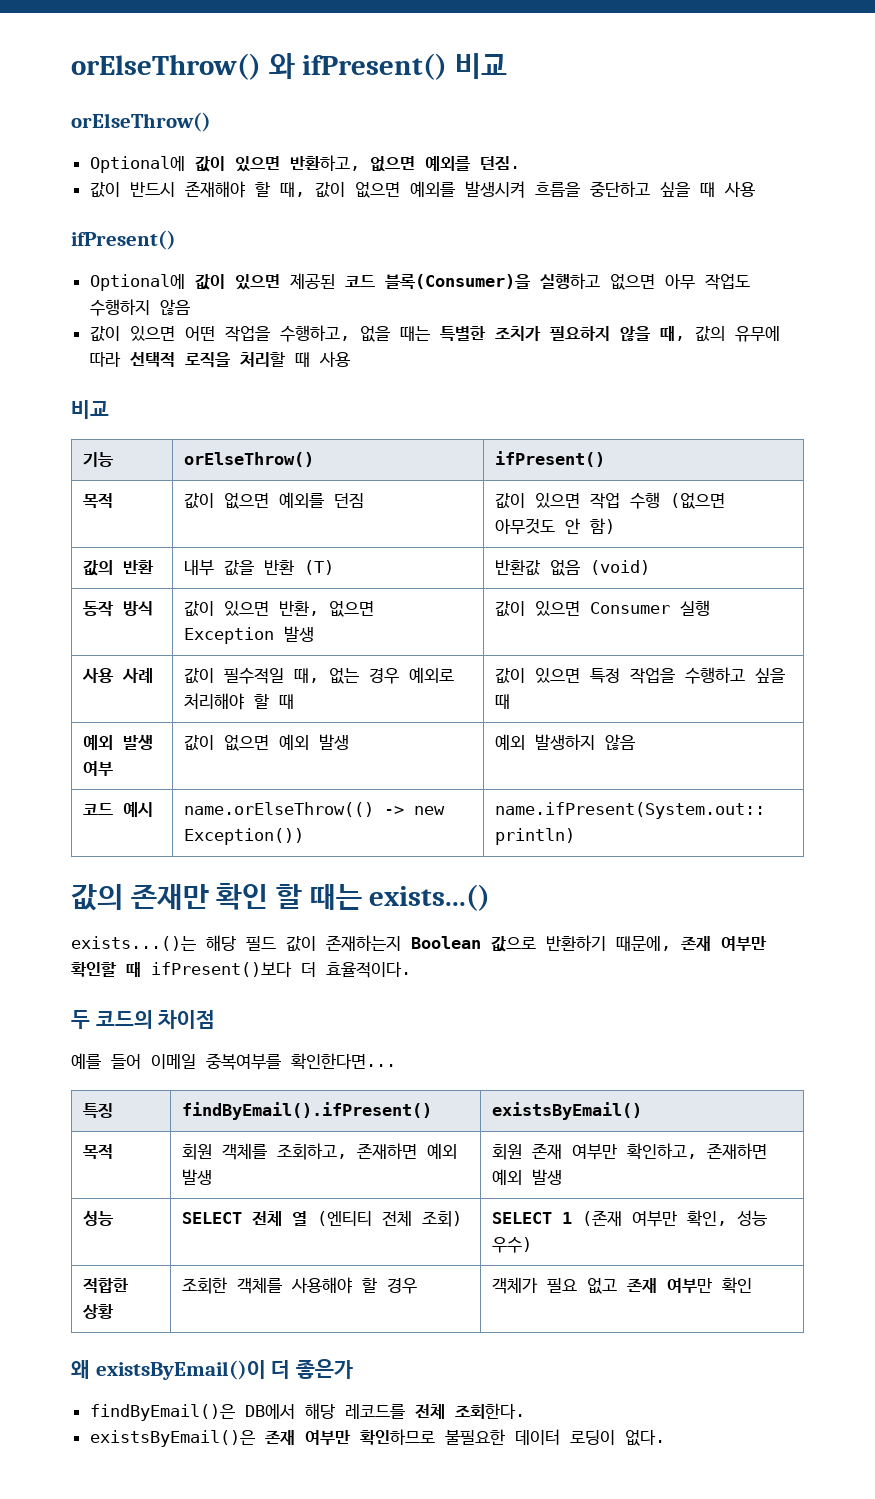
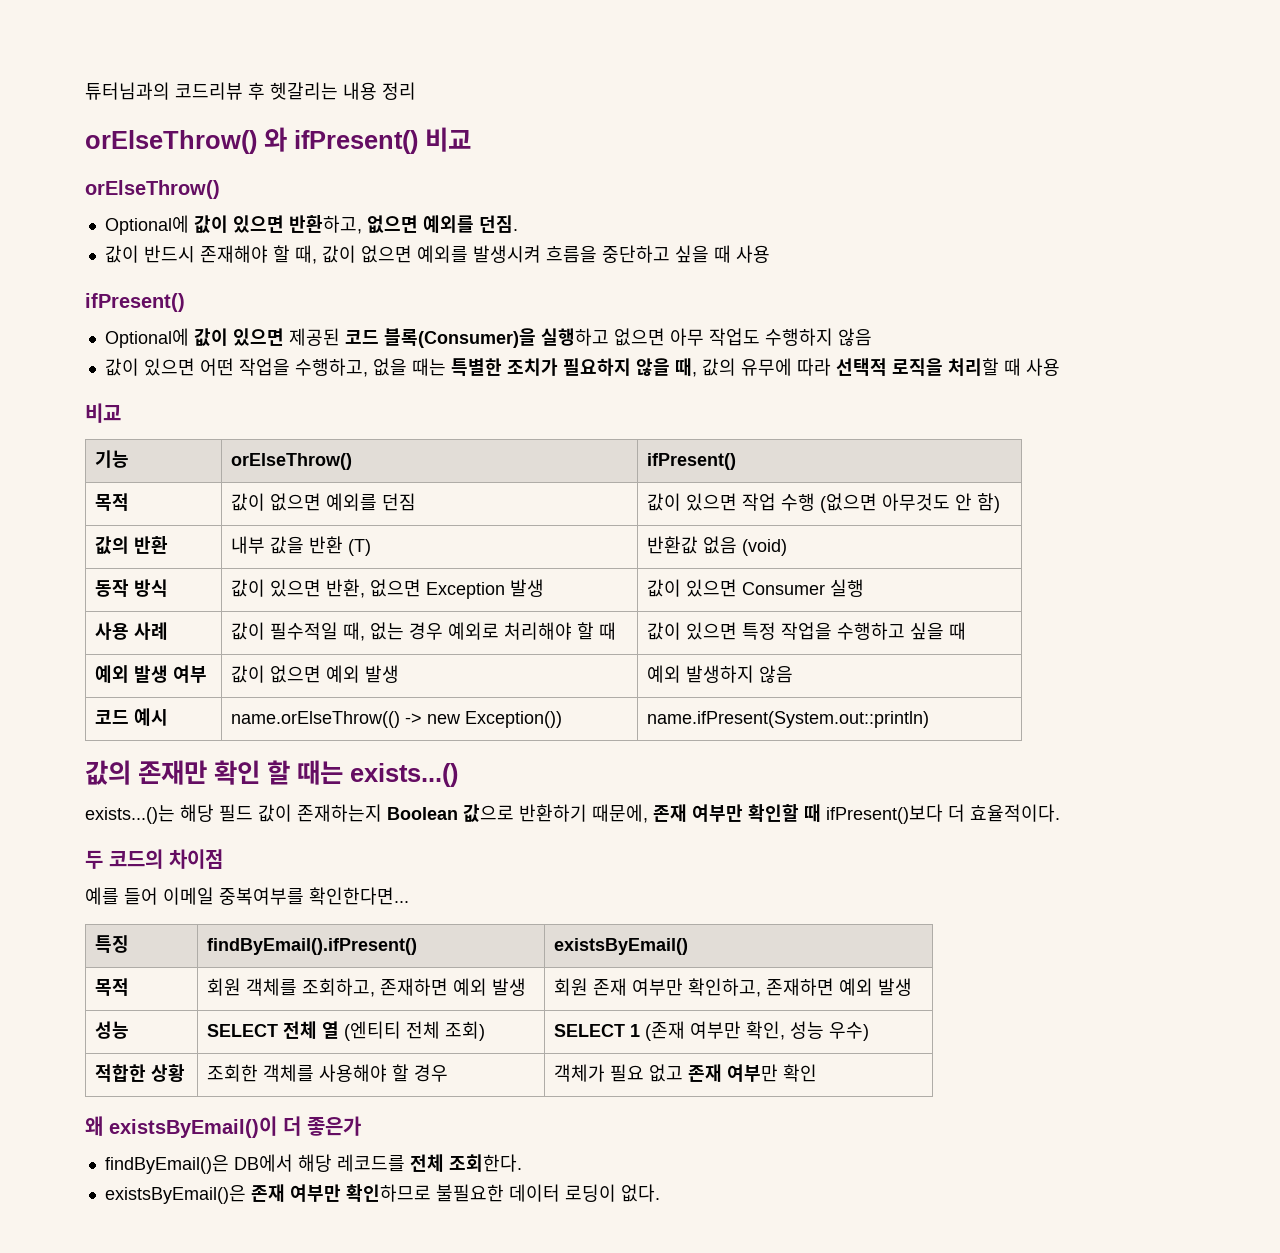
+ 튜터님과의 코드리뷰 후 헷갈리는 내용 정리

